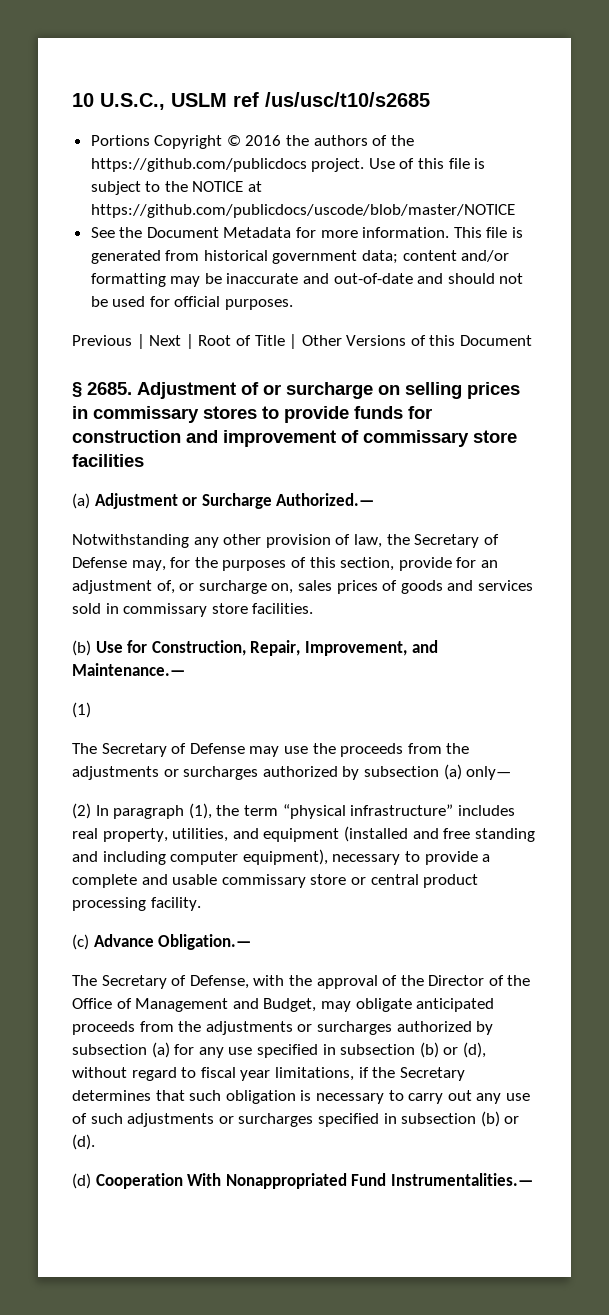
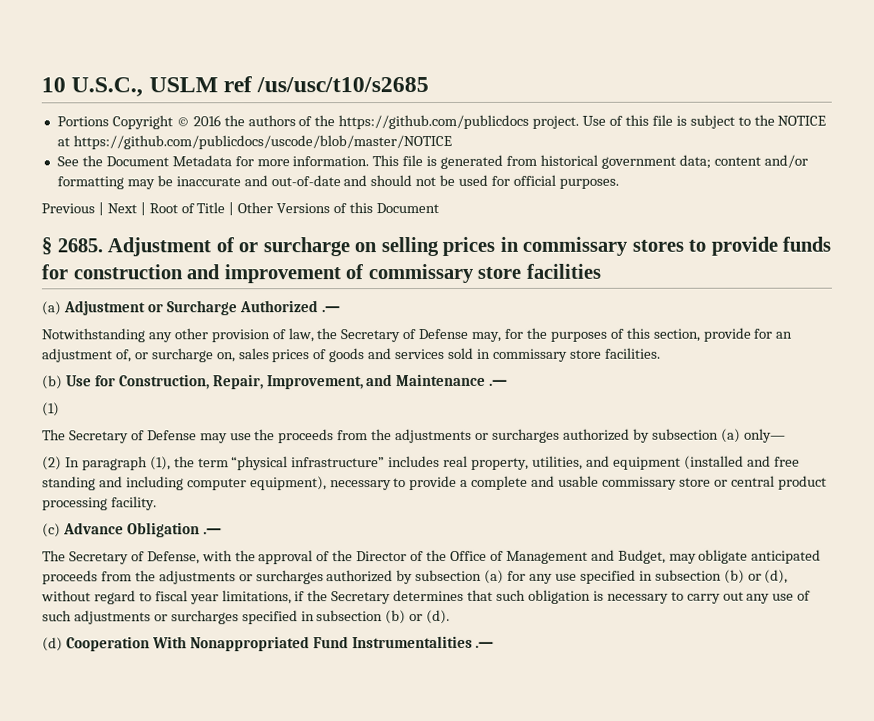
- (a) Adjustment or Surcharge Authorized.—
+ (a) Adjustment or Surcharge Authorized .—
- (b) Use for Construction, Repair, Improvement, and Maintenance.—
+ (b) Use for Construction, Repair, Improvement, and Maintenance .—
- (c) Advance Obligation.—
+ (c) Advance Obligation .—
- (d) Cooperation With Nonappropriated Fund Instrumentalities.—
+ (d) Cooperation With Nonappropriated Fund Instrumentalities .—

